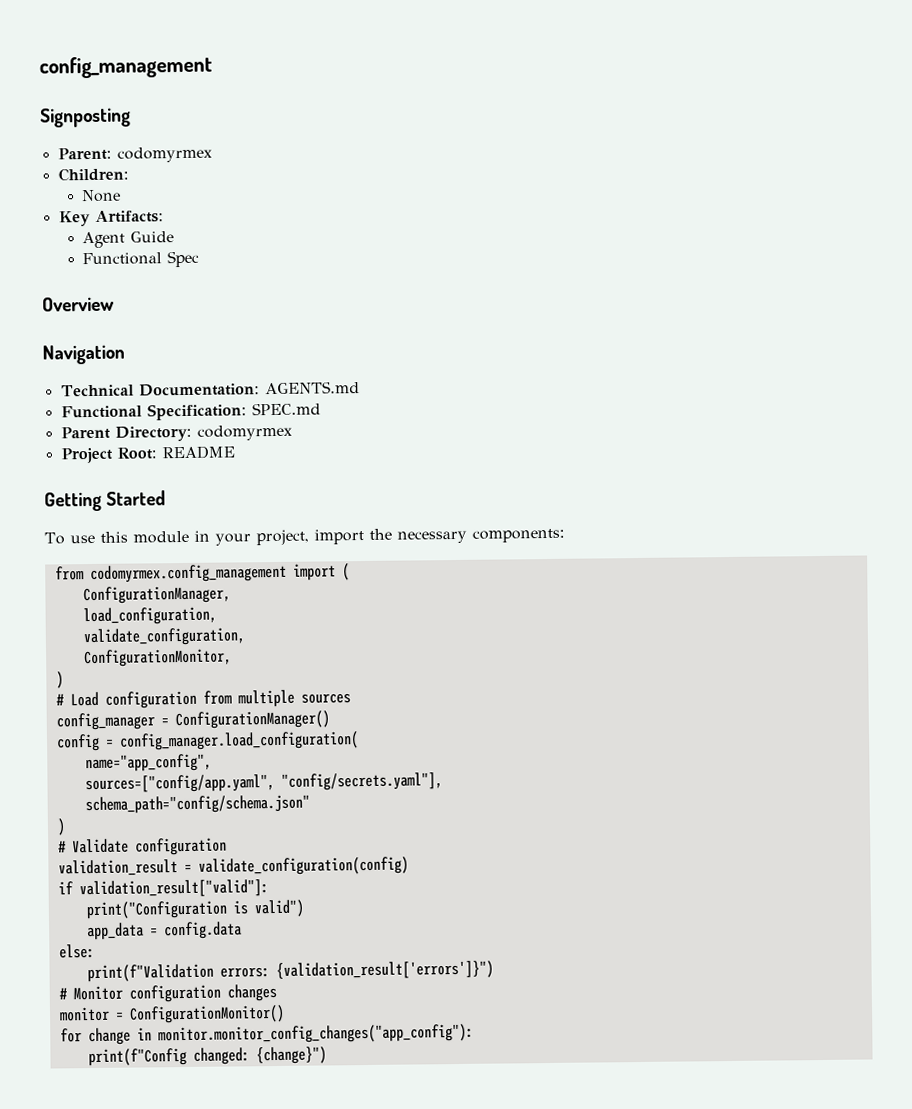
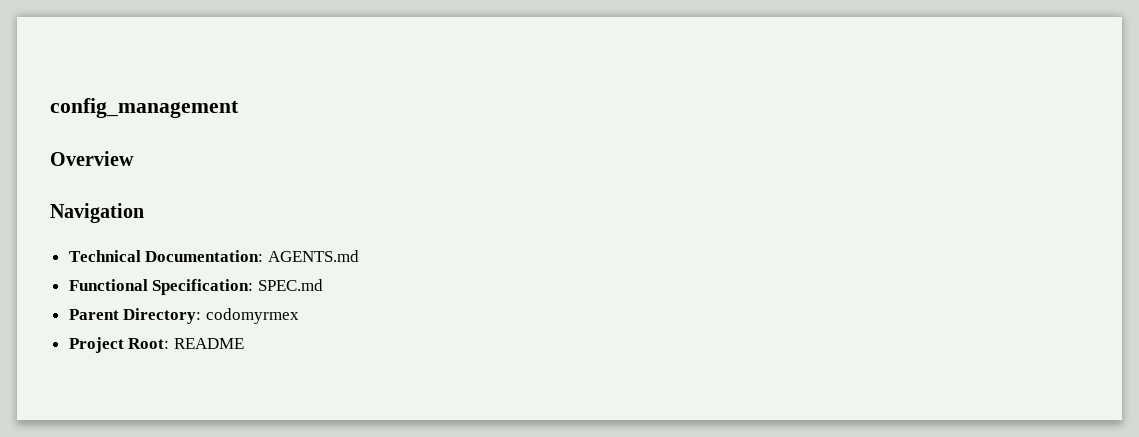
- Signposting
- Parent: codomyrmex
- Children:
- None
- Key Artifacts:
- Agent Guide
- Functional Spec
- Getting Started
- To use this module in your project, import the necessary components:
- from codomyrmex.config_management import (
- ConfigurationManager,
- load_configuration,
- validate_configuration,
- ConfigurationMonitor,
- )
- # Load configuration from multiple sources
- config_manager = ConfigurationManager()
- config = config_manager.load_configuration(
- name="app_config",
- sources=["config/app.yaml", "config/secrets.yaml"],
- schema_path="config/schema.json"
- )
- # Validate configuration
- validation_result = validate_configuration(config)
- if validation_result["valid"]:
- print("Configuration is valid")
- app_data = config.data
- else:
- print(f"Validation errors: {validation_result['errors']}")
- # Monitor configuration changes
- monitor = ConfigurationMonitor()
- for change in monitor.monitor_config_changes("app_config"):
- print(f"Config changed: {change}")

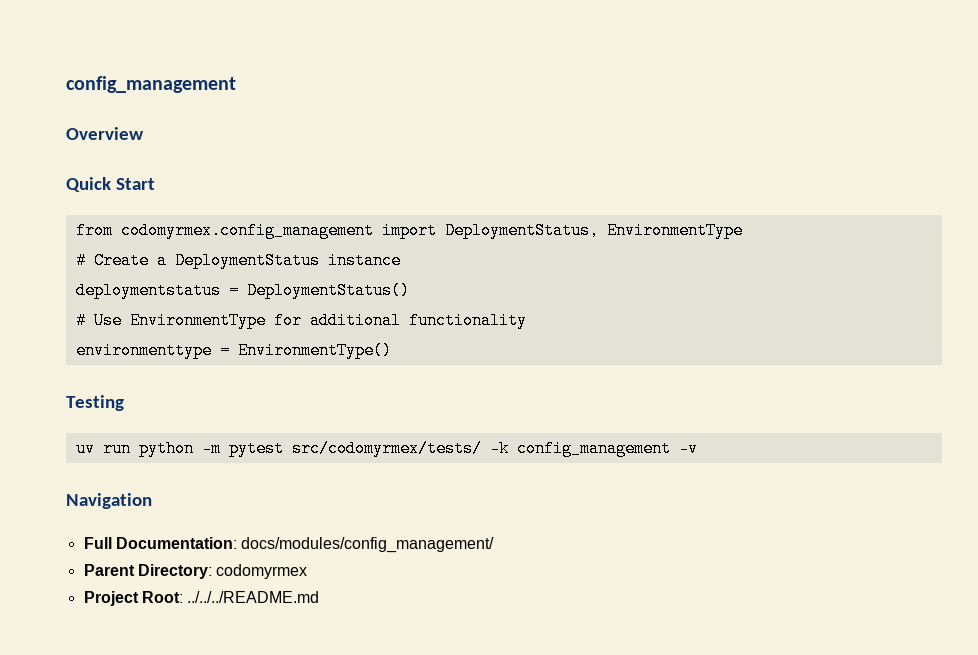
+ Quick Start
+ from codomyrmex.config_management import DeploymentStatus, EnvironmentType
+ # Create a DeploymentStatus instance
+ deploymentstatus = DeploymentStatus()
+ # Use EnvironmentType for additional functionality
+ environmenttype = EnvironmentType()
+ Testing
+ uv run python -m pytest src/codomyrmex/tests/ -k config_management -v
  Navigation
- Technical Documentation: AGENTS.md
- Functional Specification: SPEC.md
+ Full Documentation: docs/modules/config_management/
- Project Root: README
+ Project Root: ../../../README.md

